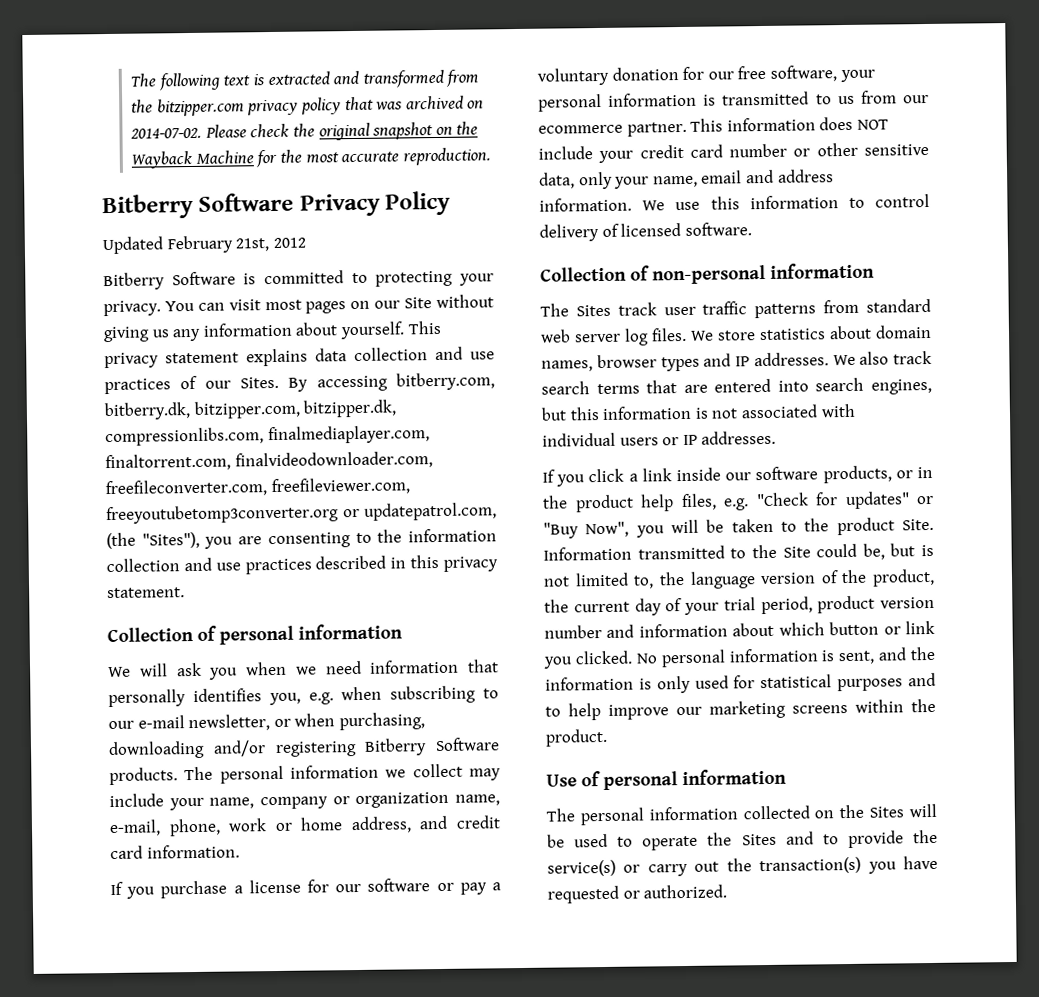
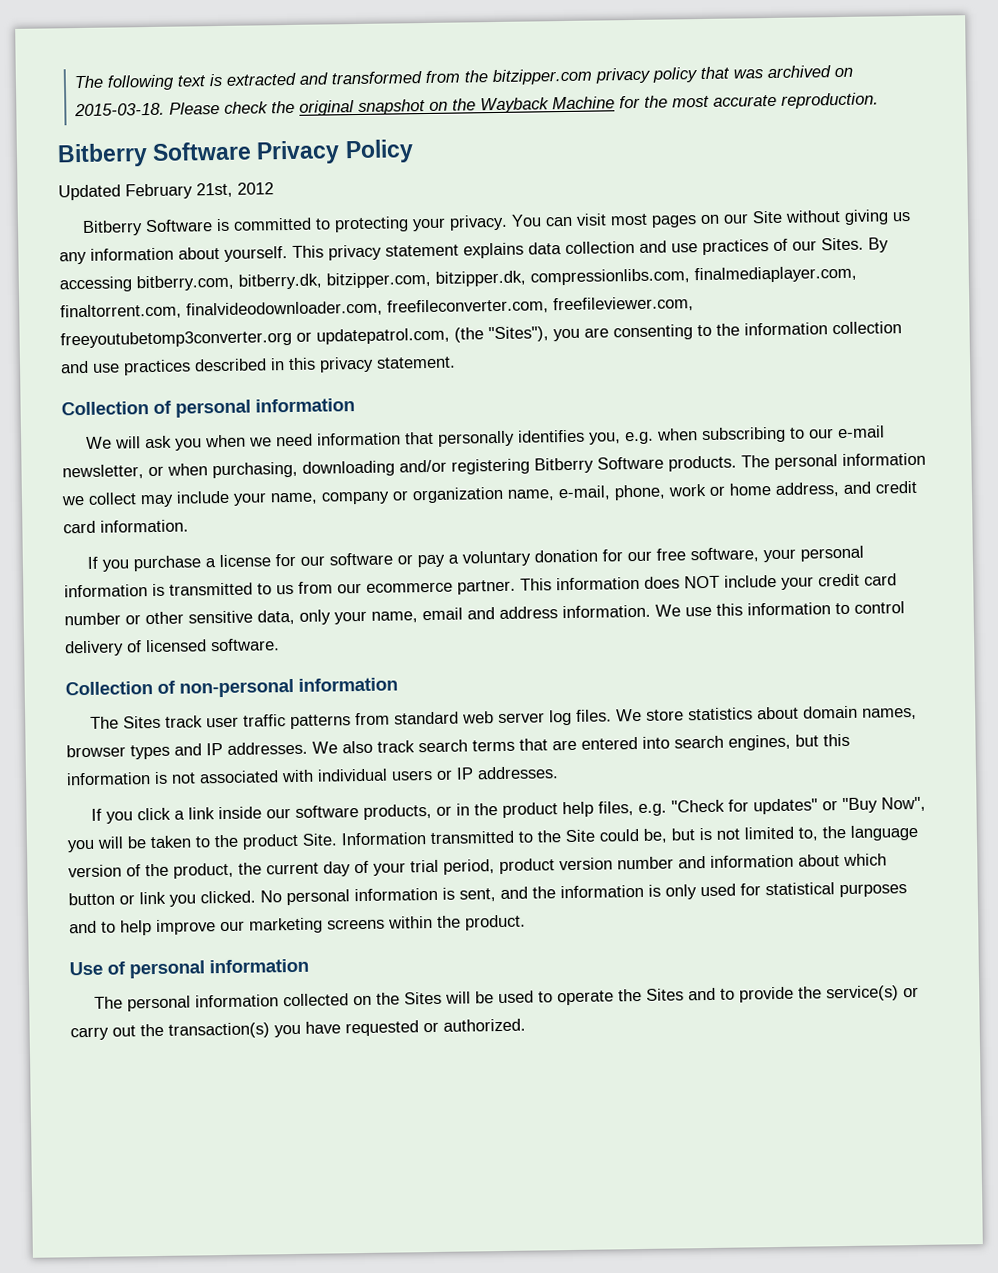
- The following text is extracted and transformed from the bitzipper.com privacy policy that was archived on 2014-07-02.
+ The following text is extracted and transformed from the bitzipper.com privacy policy that was archived on 2015-03-18.

